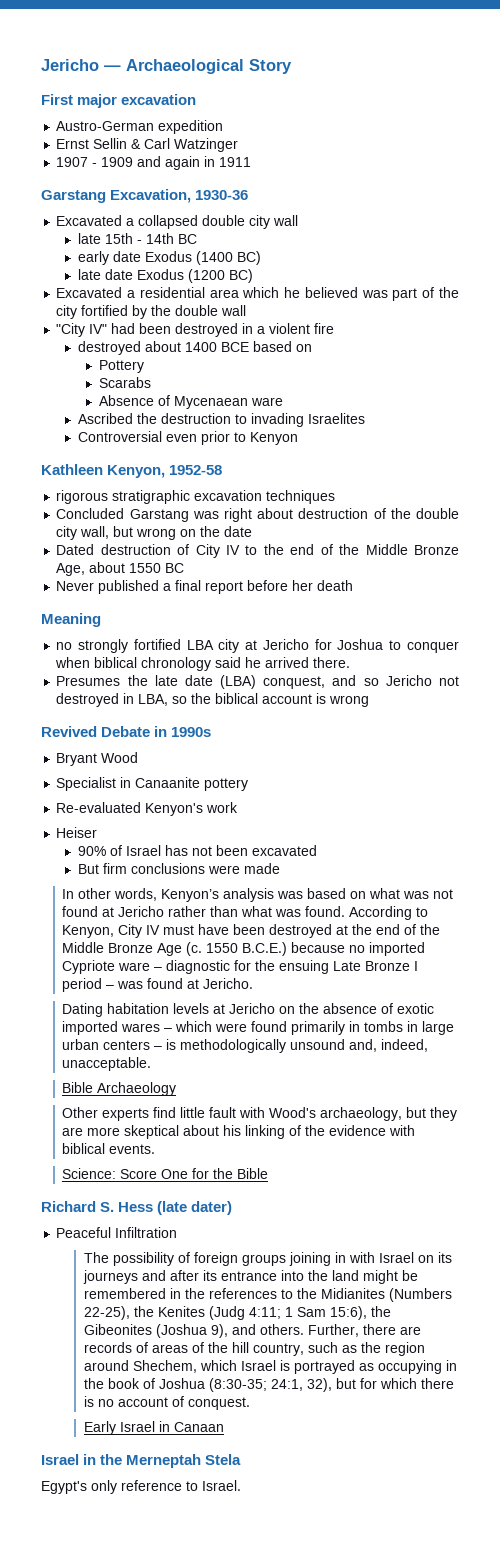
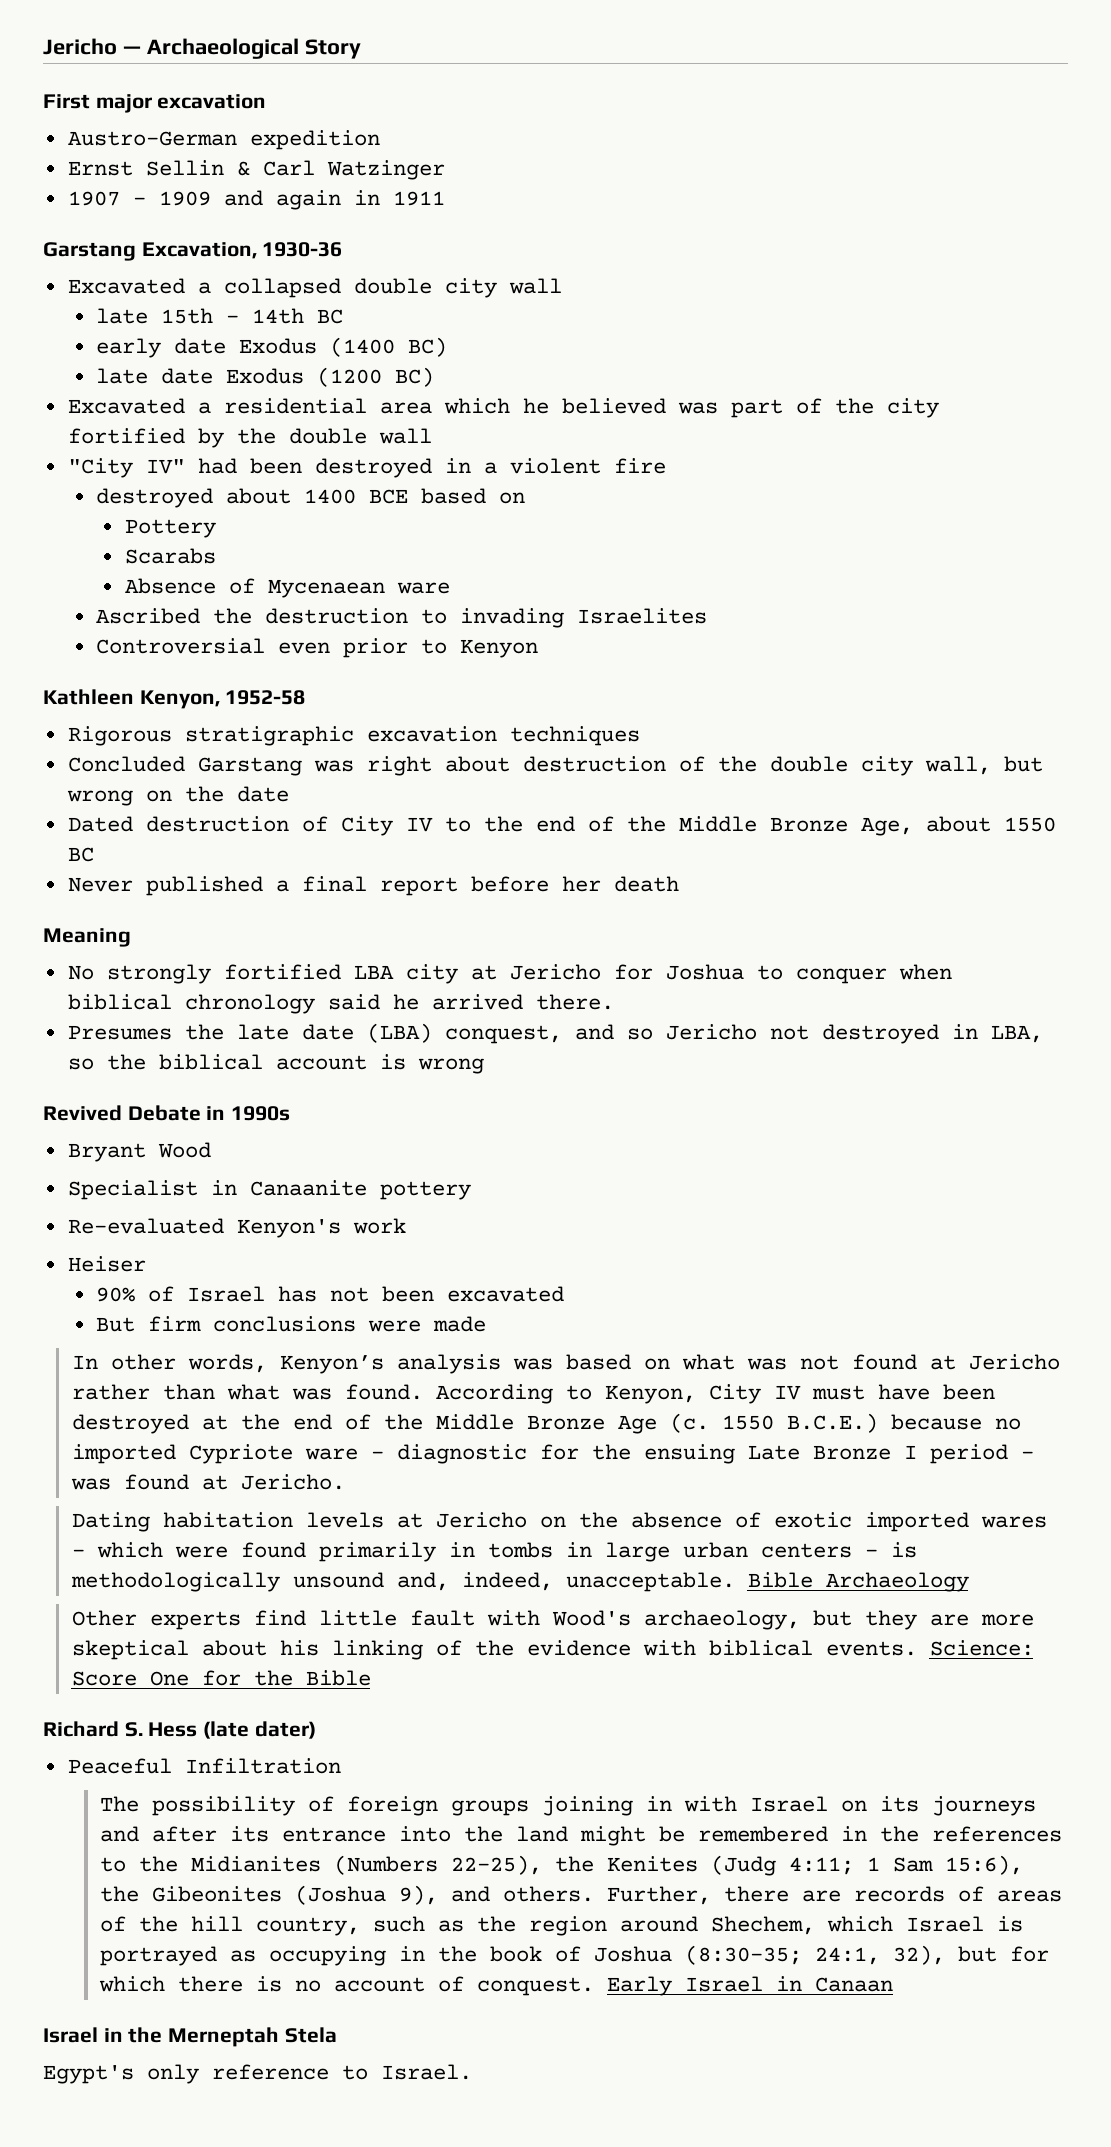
- rigorous stratigraphic excavation techniques
+ Rigorous stratigraphic excavation techniques
- no strongly fortified LBA city at Jericho for Joshua to conquer when biblical chronology said he arrived there.
+ No strongly fortified LBA city at Jericho for Joshua to conquer when biblical chronology said he arrived there.
- Dating habitation levels at Jericho on the absence of exotic imported wares – which were found primarily in tombs in large urban centers – is methodologically unsound and, indeed, unacceptable.
- Bible Archaeology
+ Dating habitation levels at Jericho on the absence of exotic imported wares – which were found primarily in tombs in large urban centers – is methodologically unsound and, indeed, unacceptable. Bible Archaeology
- Other experts find little fault with Wood's archaeology, but they are more skeptical about his linking of the evidence with biblical events.
- Science: Score One for the Bible
+ Other experts find little fault with Wood's archaeology, but they are more skeptical about his linking of the evidence with biblical events. Science: Score One for the Bible
- Further, there are records of areas of the hill country, such as the region around Shechem, which Israel is portrayed as occupying in the book of Joshua (8:30-35; 24:1, 32), but for which there is no account of conquest.
- Early Israel in Canaan
+ Further, there are records of areas of the hill country, such as the region around Shechem, which Israel is portrayed as occupying in the book of Joshua (8:30-35; 24:1, 32), but for which there is no account of conquest. Early Israel in Canaan

